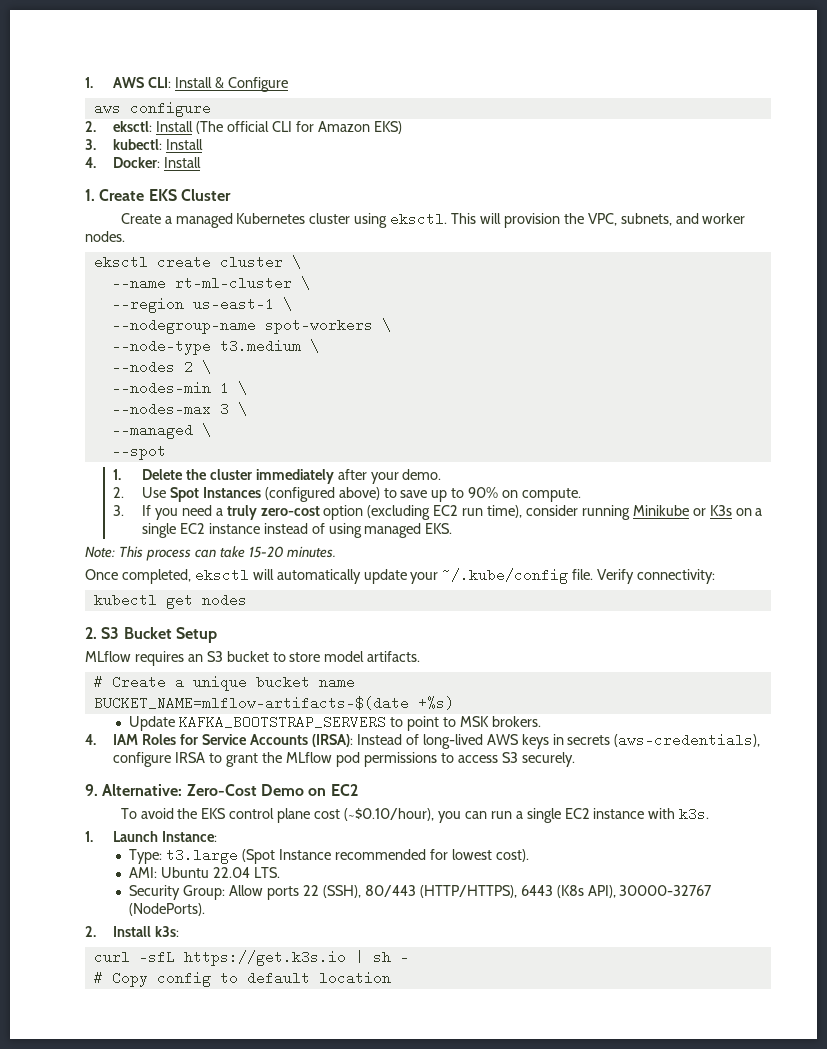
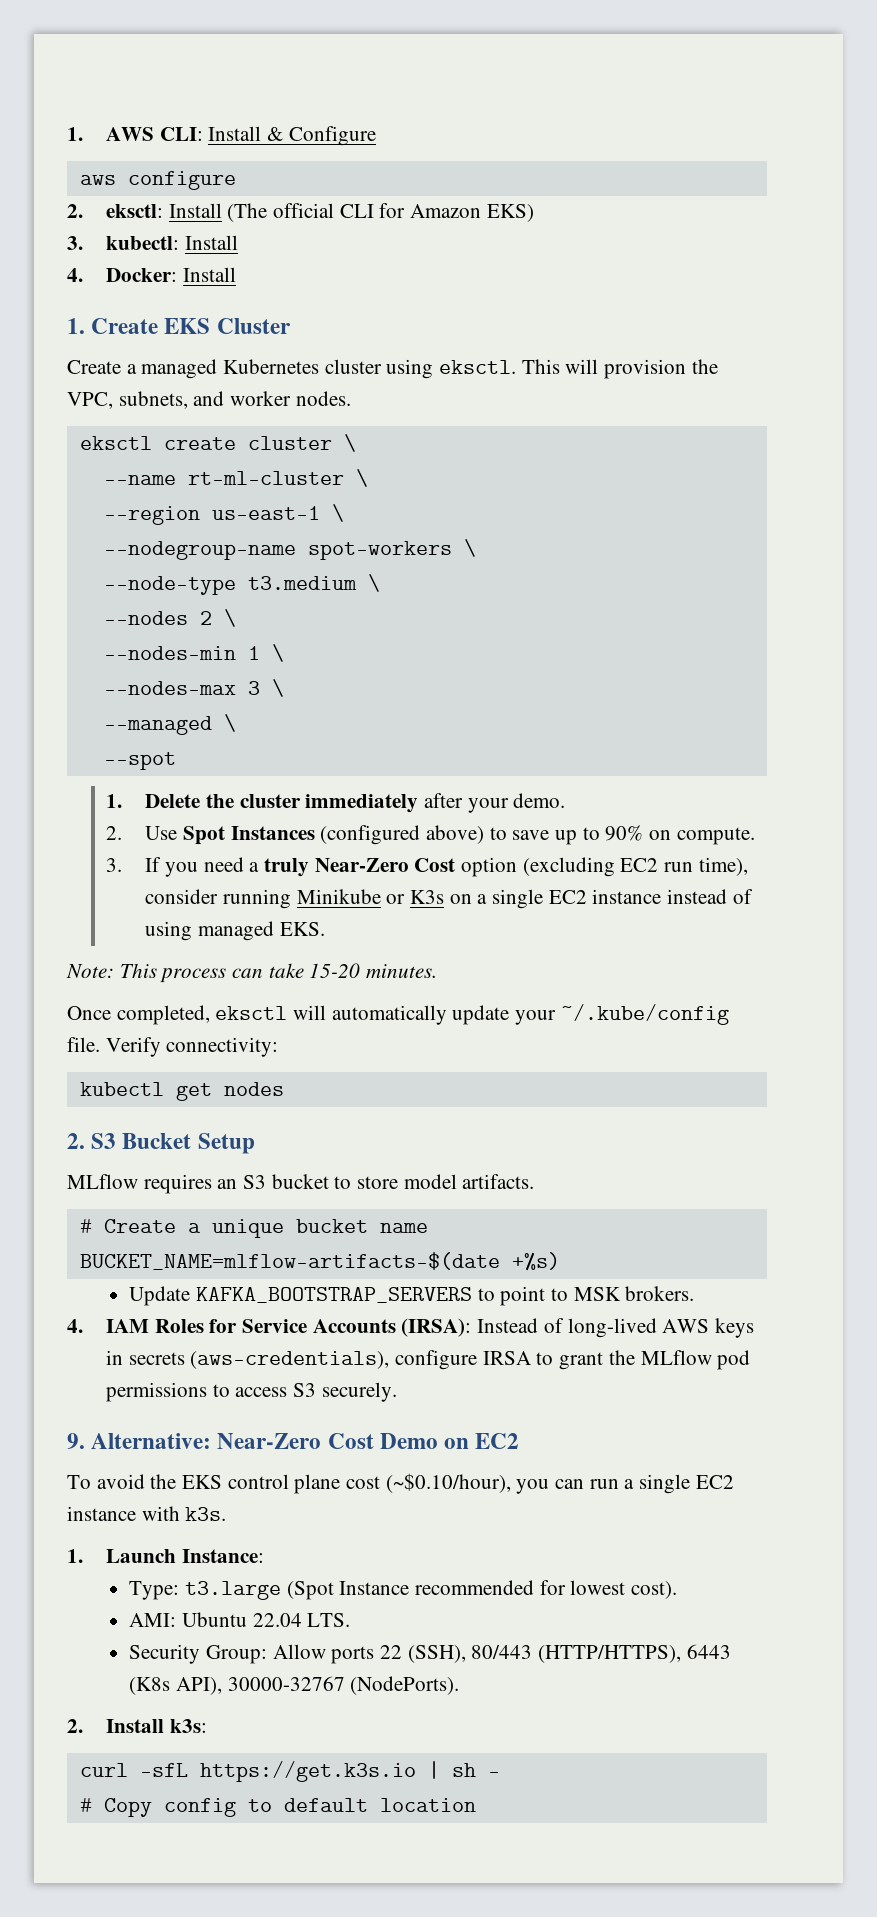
- 3. If you need a truly zero-cost option (excluding EC2 run time), consider running Minikube or K3s on a single EC2 instance instead of using managed EKS.
+ 3. If you need a truly Near-Zero Cost option (excluding EC2 run time), consider running Minikube or K3s on a single EC2 instance instead of using managed EKS.
- 9. Alternative: Zero-Cost Demo on EC2
+ 9. Alternative: Near-Zero Cost Demo on EC2

